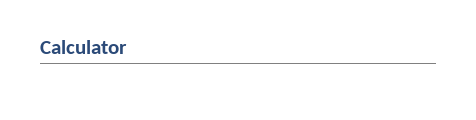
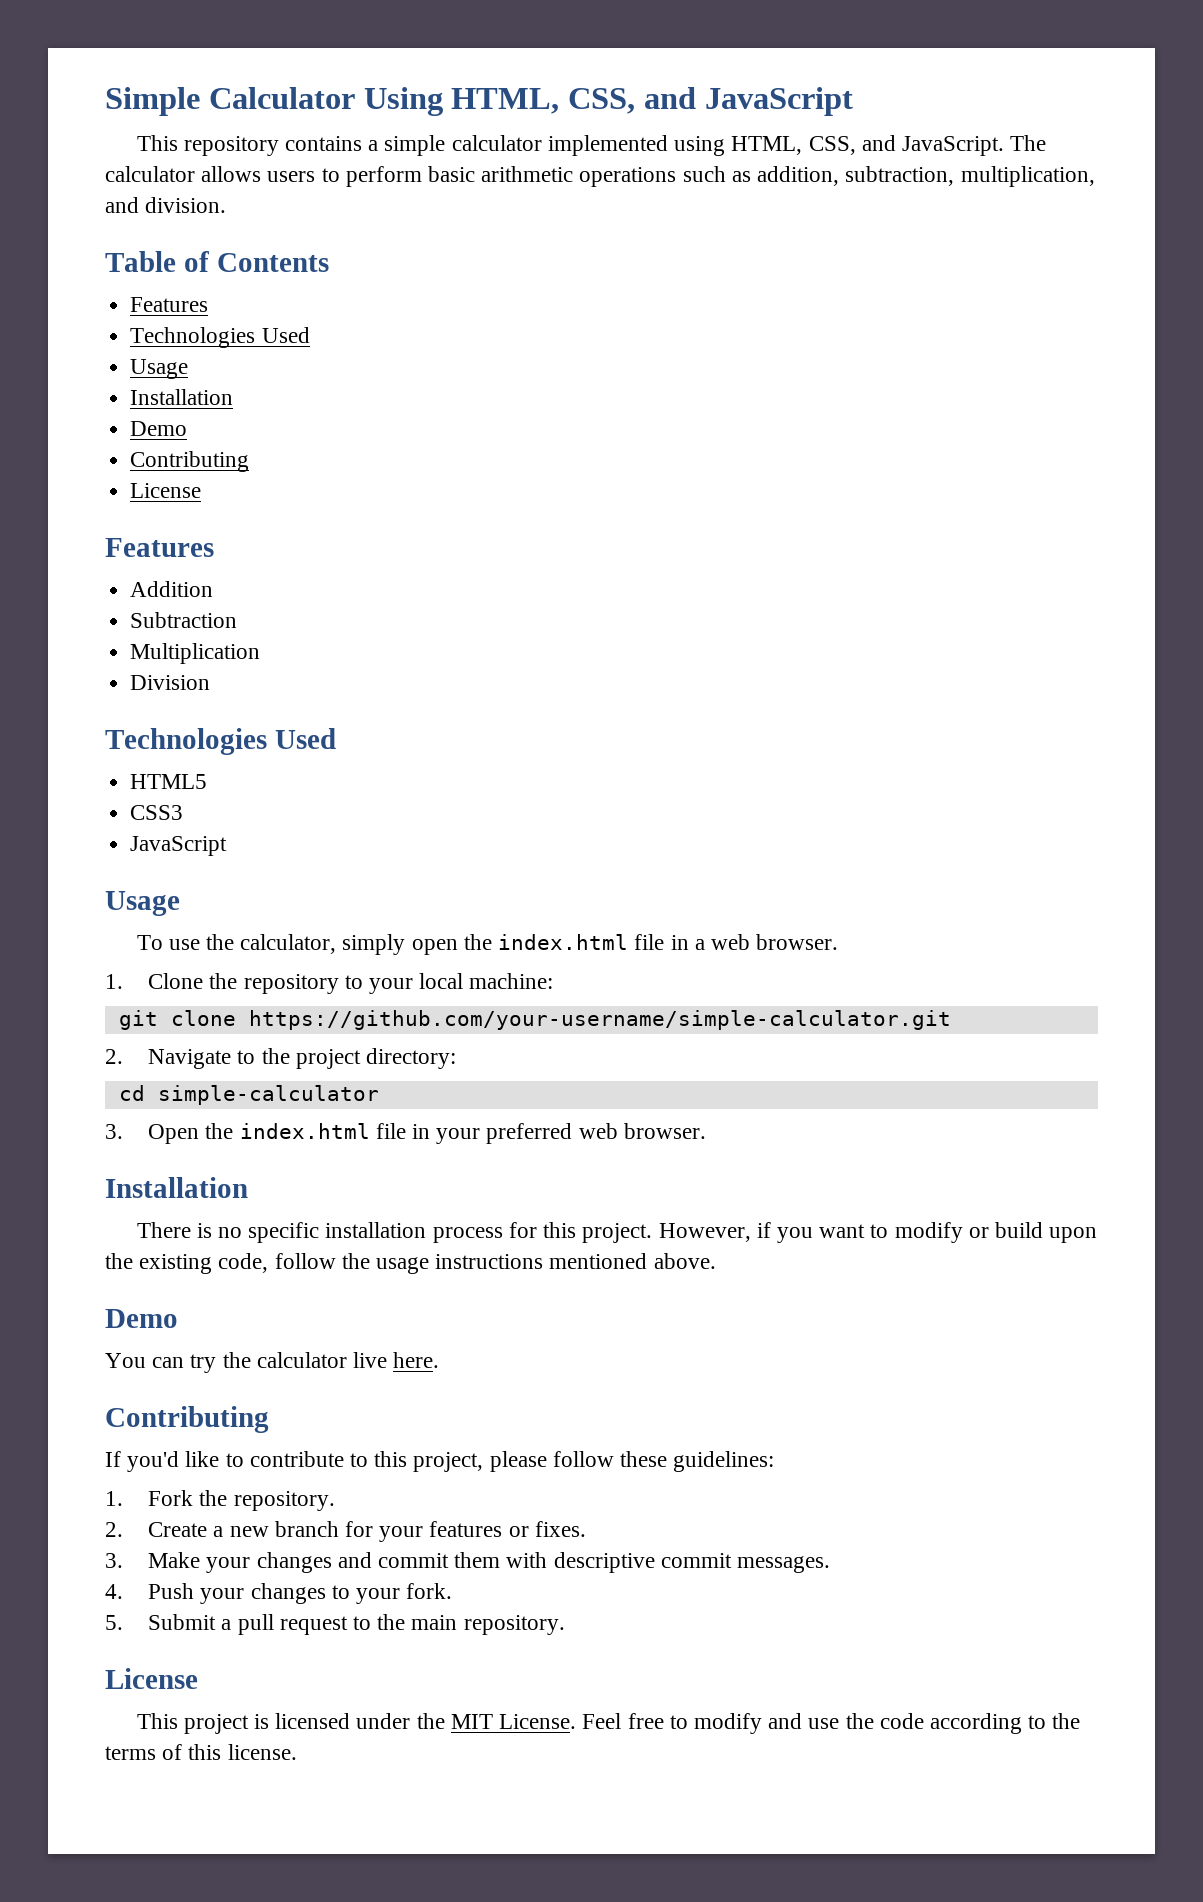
- Calculator
+ Simple Calculator Using HTML, CSS, and JavaScript
+ This repository contains a simple calculator implemented using HTML, CSS, and JavaScript. The calculator allows users to perform basic arithmetic operations such as addition, subtraction, multiplication, and division.
+ Table of Contents
+ Features
+ Technologies Used
+ Usage
+ Installation
+ Demo
+ Contributing
+ License
+ Features
+ Addition
+ Subtraction
+ Multiplication
+ Division
+ Technologies Used
+ HTML5
+ CSS3
+ JavaScript
+ Usage
+ To use the calculator, simply open the index.html file in a web browser.
+ 1. Clone the repository to your local machine:
+ git clone https://github.com/your-username/simple-calculator.git
+ 2. Navigate to the project directory:
+ cd simple-calculator
+ 3. Open the index.html file in your preferred web browser.
+ Installation
+ There is no specific installation process for this project. However, if you want to modify or build upon the existing code, follow the usage instructions mentioned above.
+ Demo
+ You can try the calculator live here.
+ Contributing
+ If you'd like to contribute to this project, please follow these guidelines:
+ 1. Fork the repository.
+ 2. Create a new branch for your features or fixes.
+ 3. Make your changes and commit them with descriptive commit messages.
+ 4. Push your changes to your fork.
+ 5. Submit a pull request to the main repository.
+ License
+ This project is licensed under the MIT License. Feel free to modify and use the code according to the terms of this license.

